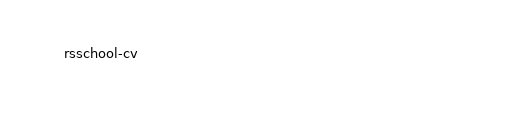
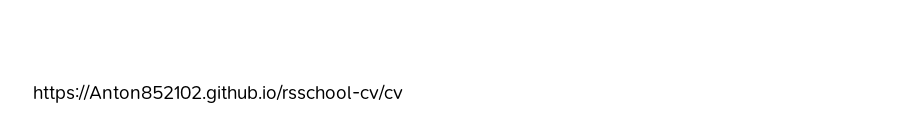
- rsschool-cv
+ https://Anton852102.github.io/rsschool-cv/cv

